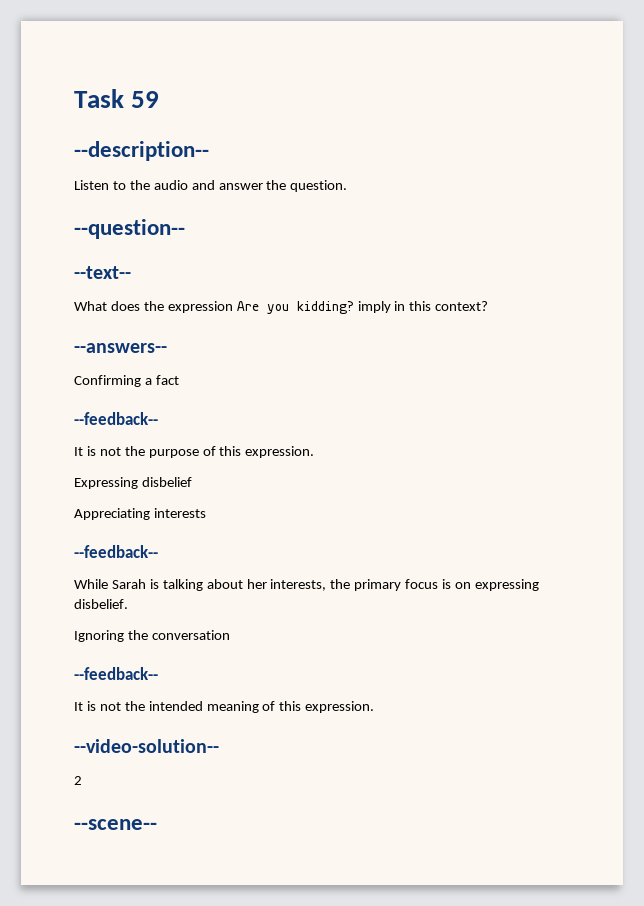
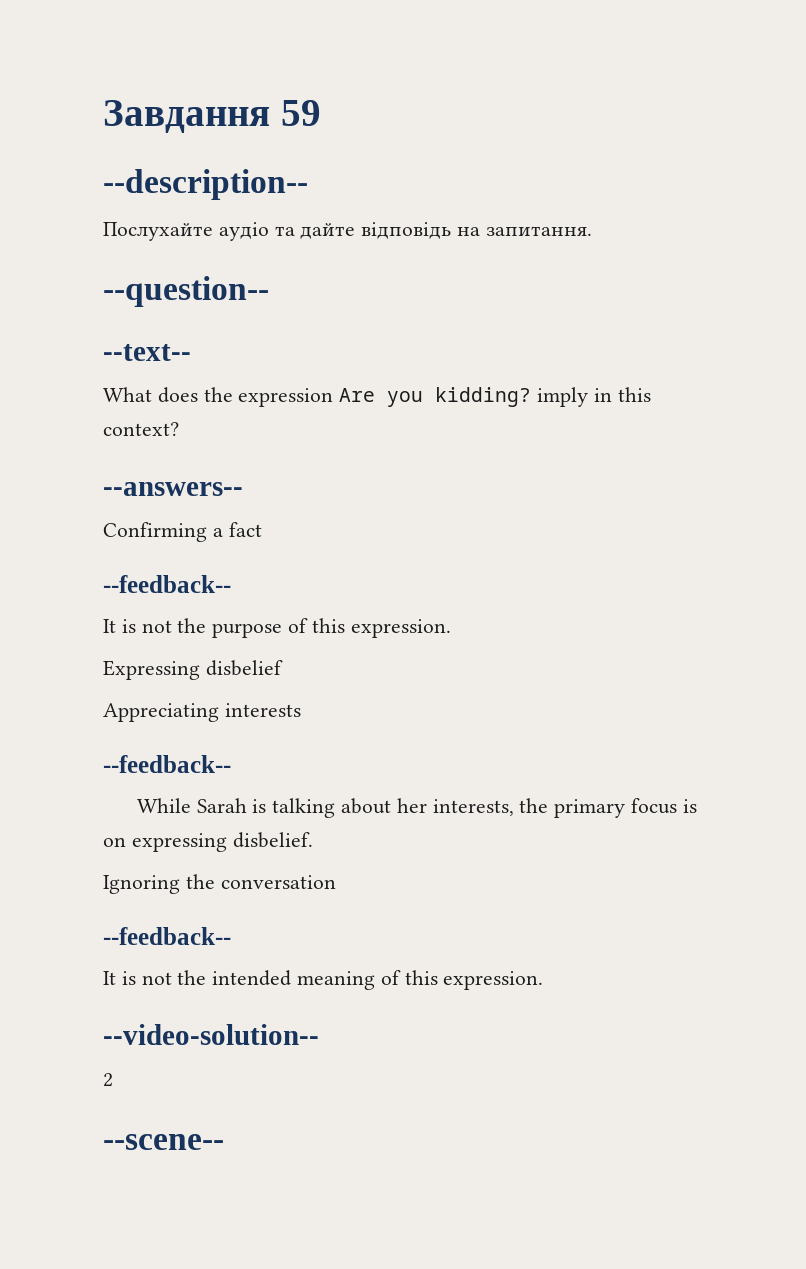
- Task 59
+ Завдання 59
- Listen to the audio and answer the question.
+ Послухайте аудіо та дайте відповідь на запитання.

